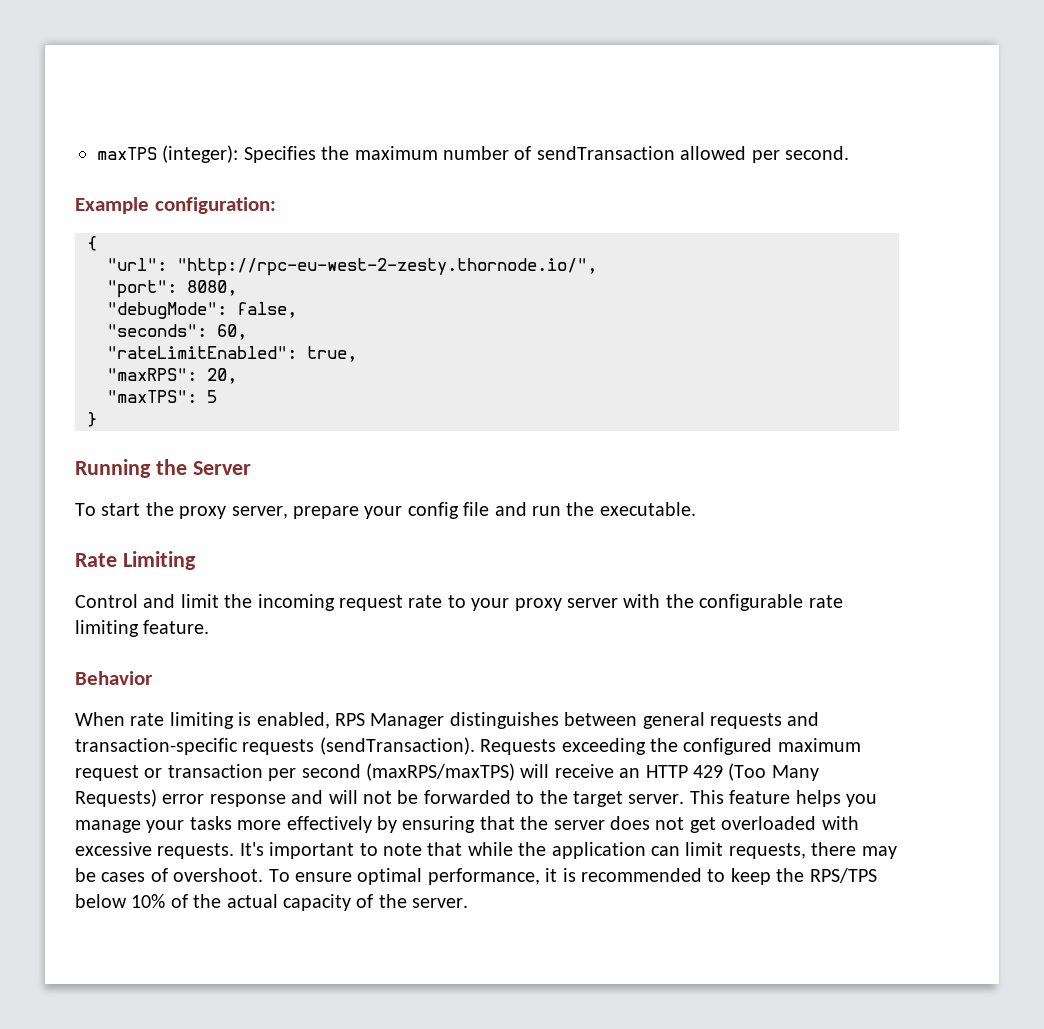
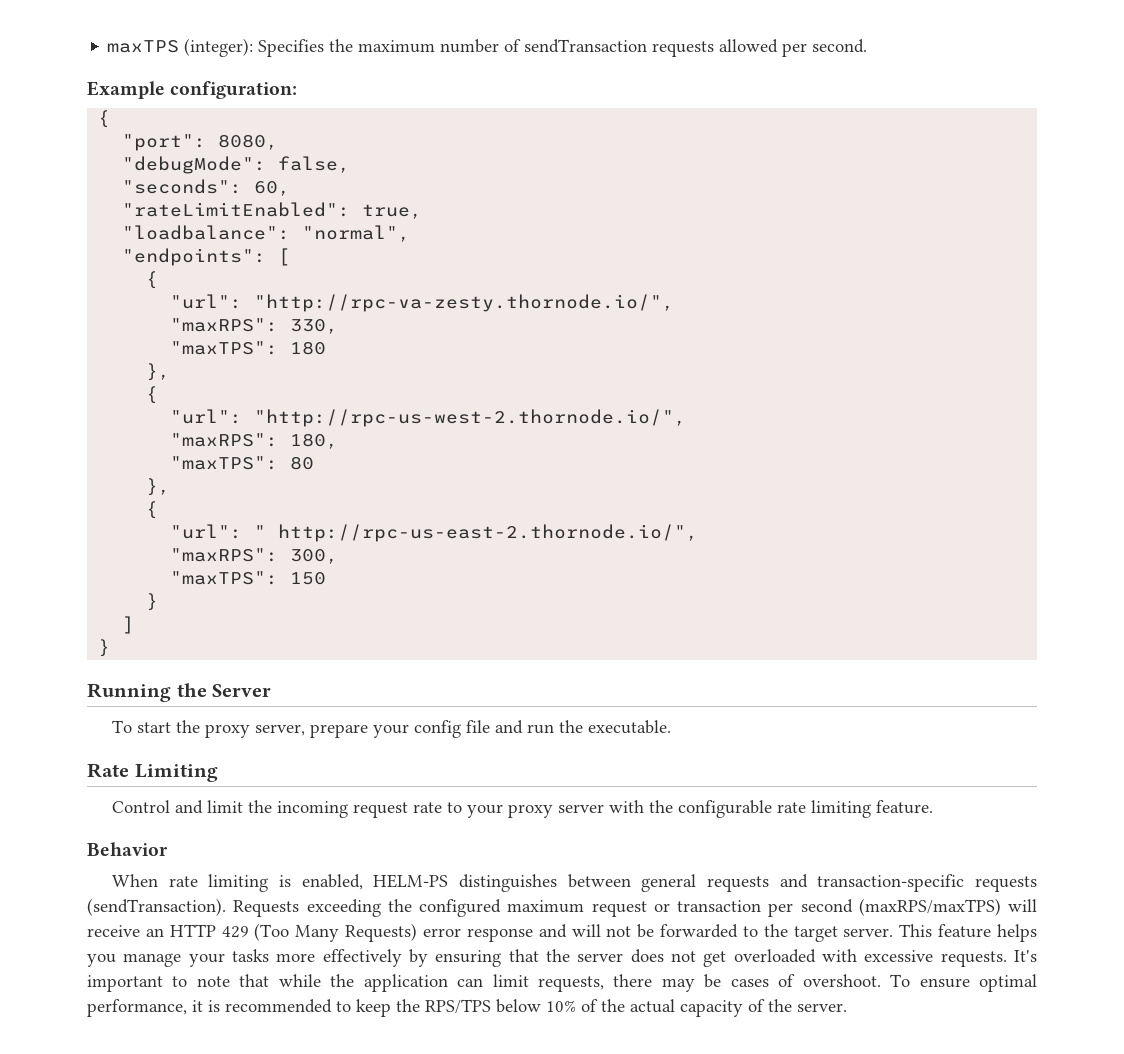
- maxTPS (integer): Specifies the maximum number of sendTransaction allowed per second.
+ maxTPS (integer): Specifies the maximum number of sendTransaction requests allowed per second.
- "url": "http://rpc-eu-west-2-zesty.thornode.io/",
- "maxRPS": 20,
- "maxTPS": 5
+ "loadbalance": "normal",
+ "endpoints": [
+ {
+ "url": "http://rpc-va-zesty.thornode.io/",
+ "maxRPS": 330,
+ "maxTPS": 180
+ },
+ {
+ "url": "http://rpc-us-west-2.thornode.io/",
+ "maxRPS": 180,
+ "maxTPS": 80
+ },
+ {
+ "url": " http://rpc-us-east-2.thornode.io/",
+ "maxRPS": 300,
+ "maxTPS": 150
+ }
+ ]
- When rate limiting is enabled, RPS Manager distinguishes between general requests and transaction-specific requests (sendTransaction).
+ When rate limiting is enabled, HELM-PS distinguishes between general requests and transaction-specific requests (sendTransaction).

